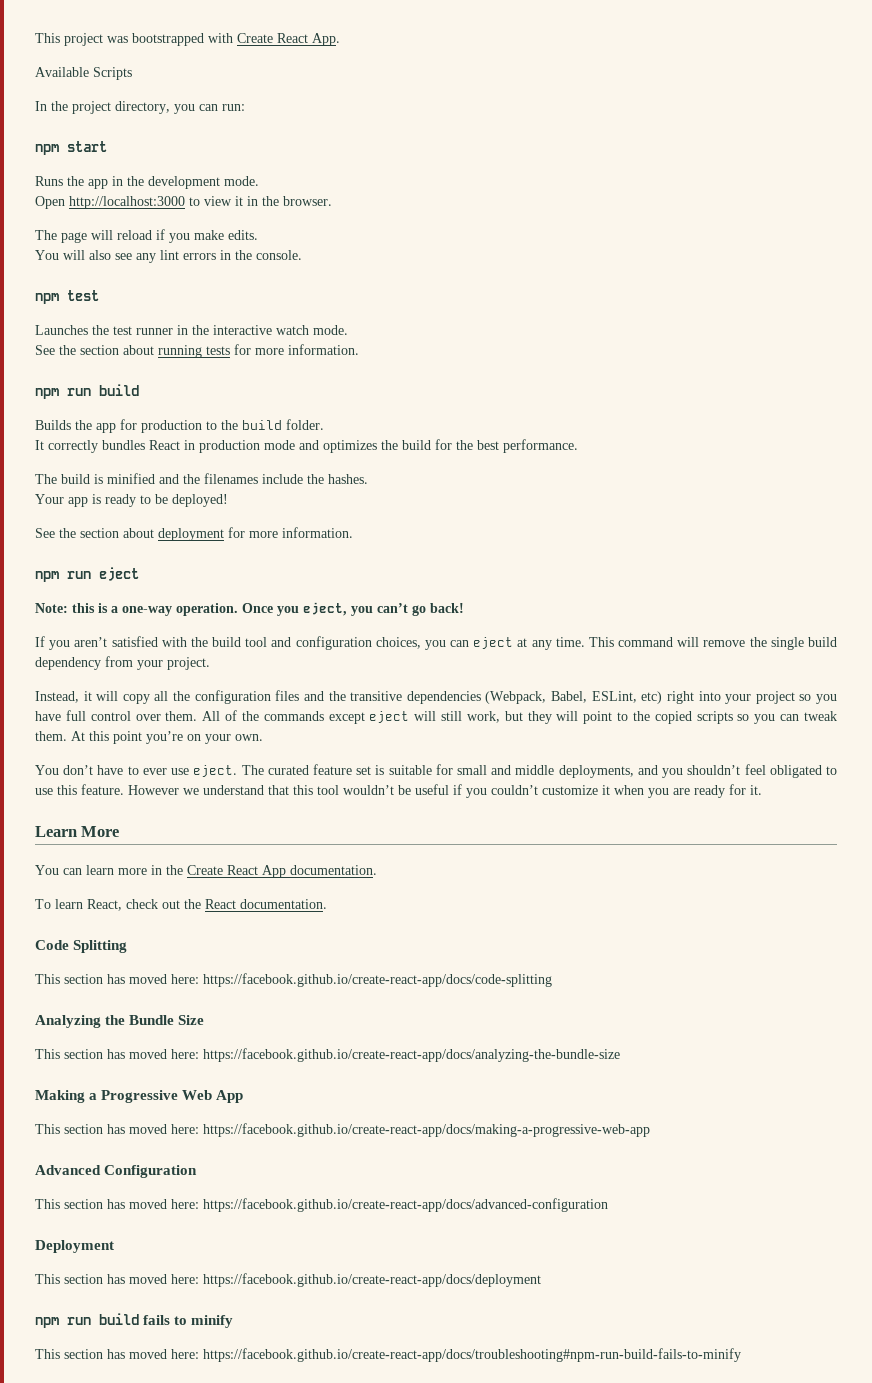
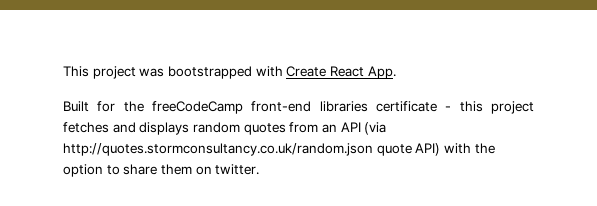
- Available Scripts
- In the project directory, you can run:
- npm start
- Runs the app in the development mode.
- Open http://localhost:3000 to view it in the browser.
- The page will reload if you make edits.
- You will also see any lint errors in the console.
- npm test
- Launches the test runner in the interactive watch mode.
- See the section about running tests for more information.
- npm run build
- Builds the app for production to the build folder.
- It correctly bundles React in production mode and optimizes the build for the best performance.
- The build is minified and the filenames include the hashes.
- Your app is ready to be deployed!
- See the section about deployment for more information.
- npm run eject
- Note: this is a one-way operation. Once you eject, you can’t go back!
- If you aren’t satisfied with the build tool and configuration choices, you can eject at any time. This command will remove the single build dependency from your project.
- Instead, it will copy all the configuration files and the transitive dependencies (Webpack, Babel, ESLint, etc) right into your project so you have full control over them. All of the commands except eject will still work, but they will point to the copied scripts so you can tweak them. At this point you’re on your own.
- You don’t have to ever use eject. The curated feature set is suitable for small and middle deployments, and you shouldn’t feel obligated to use this feature. However we understand that this tool wouldn’t be useful if you couldn’t customize it when you are ready for it.
- Learn More
- You can learn more in the Create React App documentation.
- To learn React, check out the React documentation.
- Code Splitting
- This section has moved here: https://facebook.github.io/create-react-app/docs/code-splitting
- Analyzing the Bundle Size
- This section has moved here: https://facebook.github.io/create-react-app/docs/analyzing-the-bundle-size
- Making a Progressive Web App
- This section has moved here: https://facebook.github.io/create-react-app/docs/making-a-progressive-web-app
- Advanced Configuration
- This section has moved here: https://facebook.github.io/create-react-app/docs/advanced-configuration
- Deployment
- This section has moved here: https://facebook.github.io/create-react-app/docs/deployment
- npm run build fails to minify
- This section has moved here: https://facebook.github.io/create-react-app/docs/troubleshooting#npm-run-build-fails-to-minify
+ Built for the freeCodeCamp front-end libraries certificate - this project fetches and displays random quotes from an API (via http://quotes.stormconsultancy.co.uk/random.json quote API) with the option to share them on twitter.

